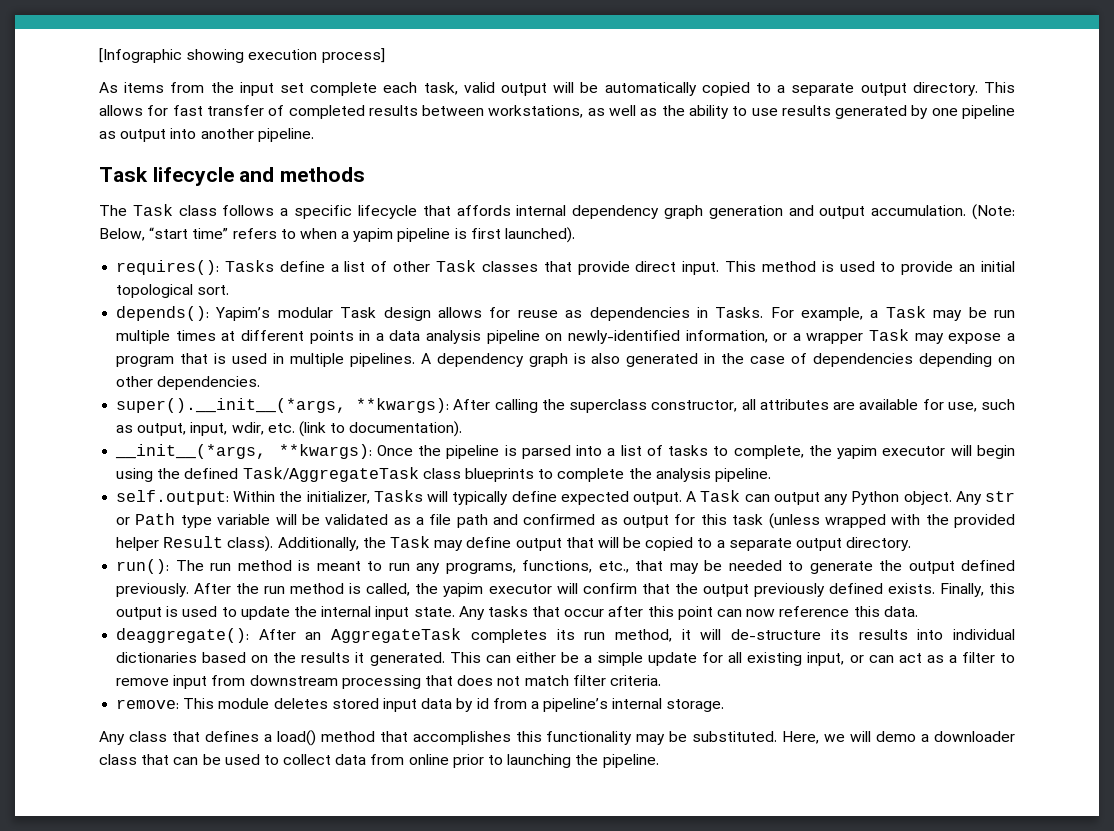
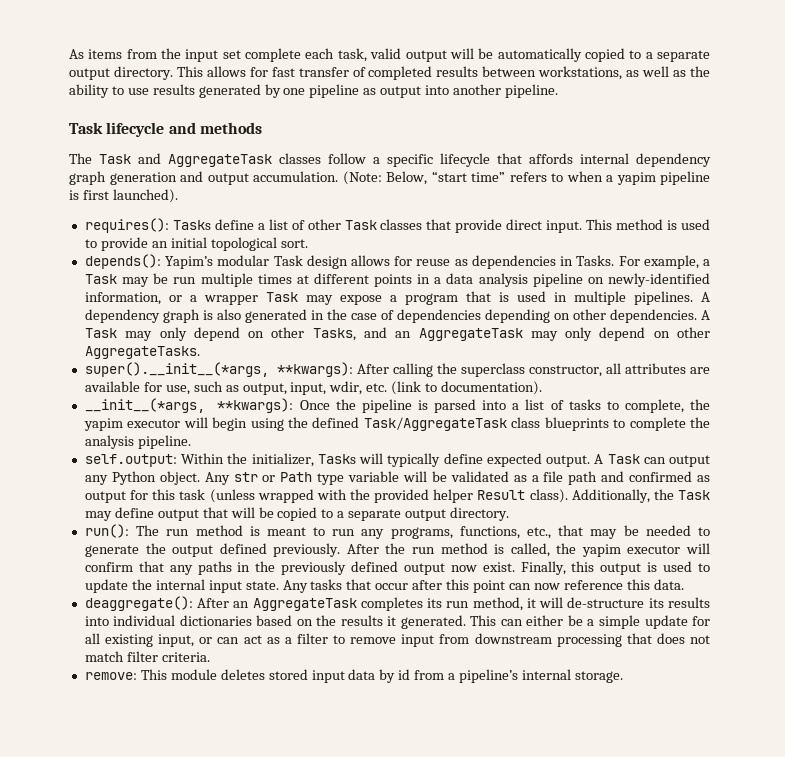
- [Infographic showing execution process]
- The Task class follows a specific lifecycle that affords internal dependency graph generation and output accumulation.
+ The Task and AggregateTask classes follow a specific lifecycle that affords internal dependency graph generation and output accumulation.
+ A Task may only depend on other Tasks, and an AggregateTask may only depend on other AggregateTasks.
- After the run method is called, the yapim executor will confirm that the output previously defined exists.
+ After the run method is called, the yapim executor will confirm that any paths in the previously defined output now exist.
- Any class that defines a load() method that accomplishes this functionality may be substituted. Here, we will demo a downloader class that can be used to collect data from online prior to launching the pipeline.

